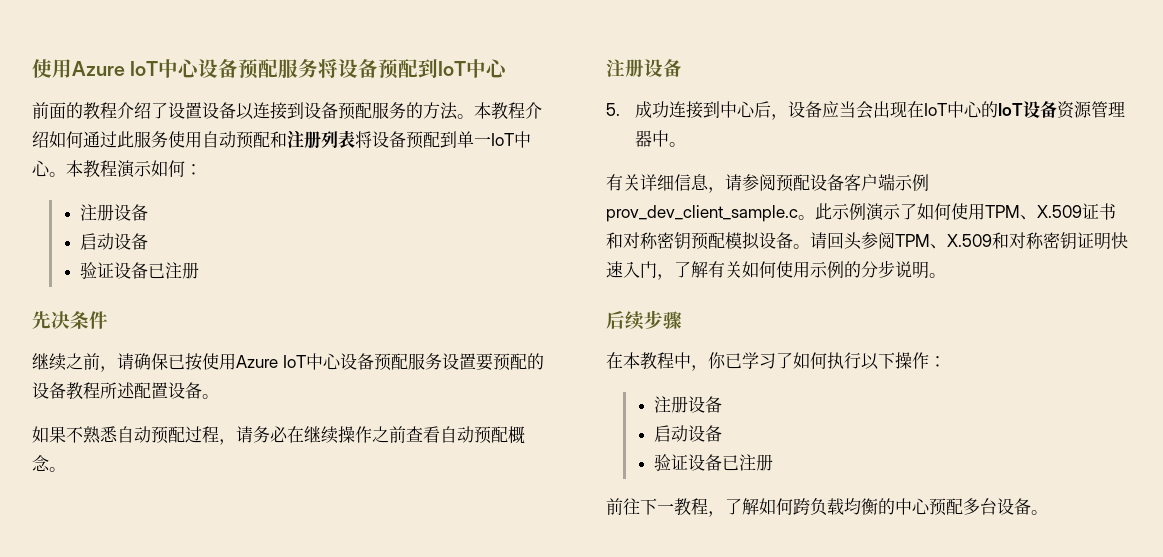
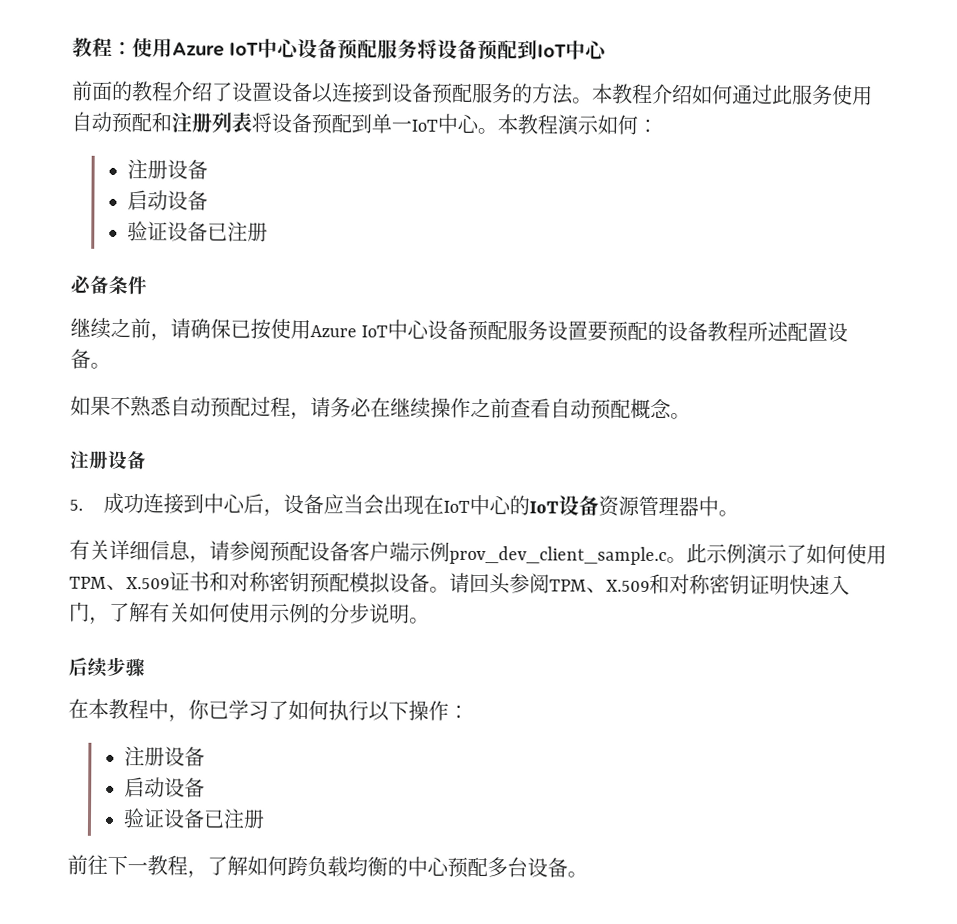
- 使用Azure IoT中心设备预配服务将设备预配到IoT中心
+ 教程：使用Azure IoT中心设备预配服务将设备预配到IoT中心
- 先决条件
+ 必备条件

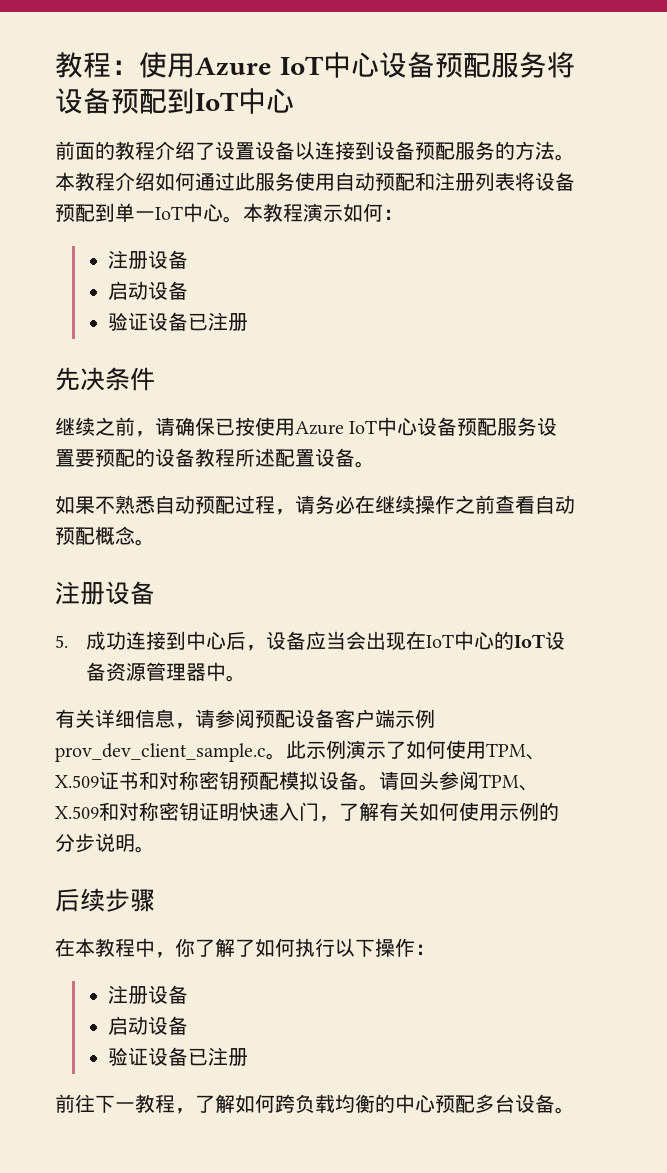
- 必备条件
+ 先决条件
- 在本教程中，你已学习了如何执行以下操作：
+ 在本教程中，你了解了如何执行以下操作：

